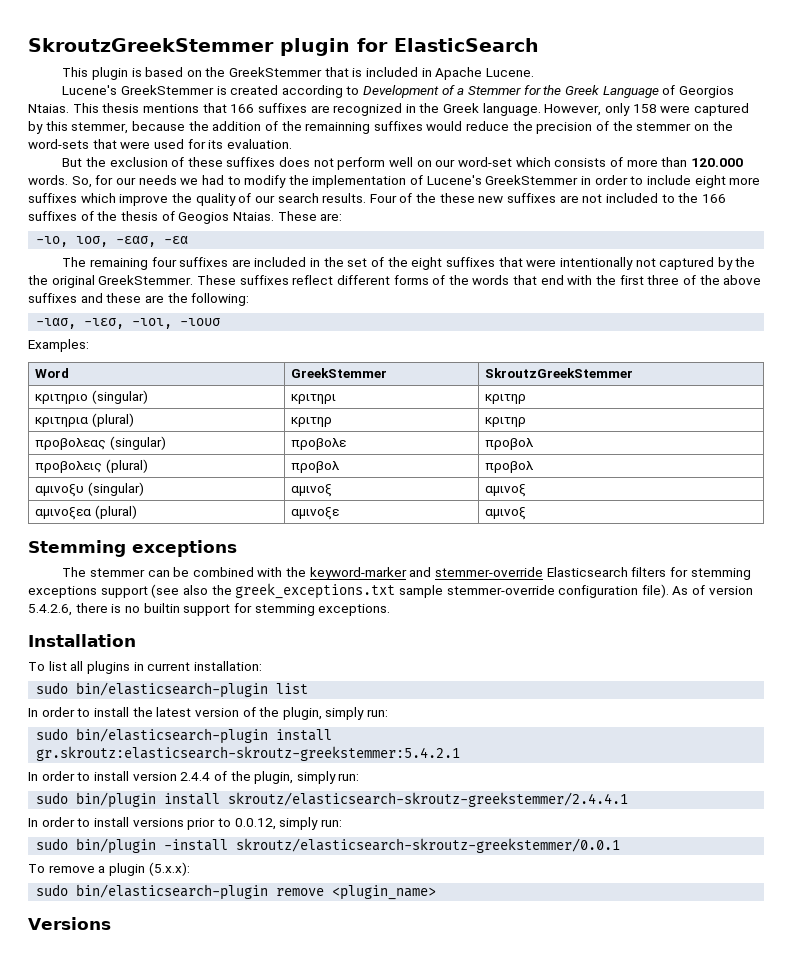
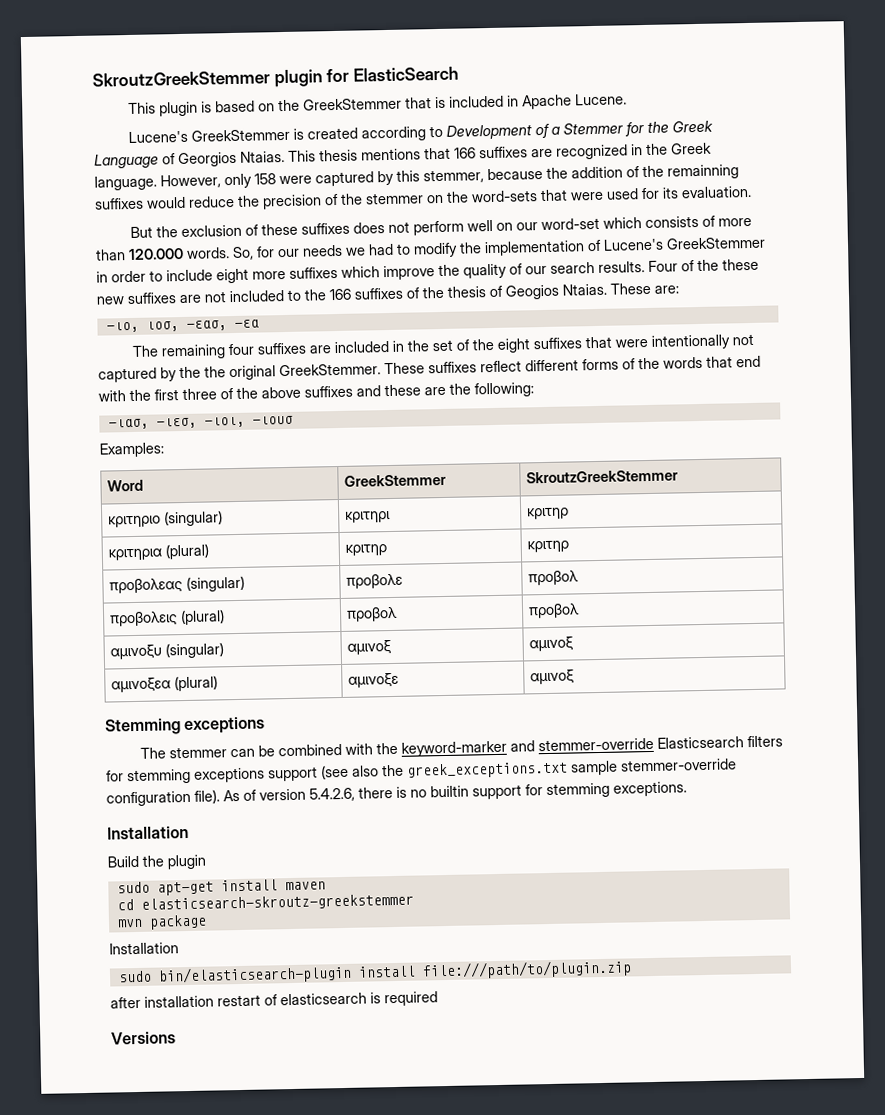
- To list all plugins in current installation:
- sudo bin/elasticsearch-plugin list
- In order to install the latest version of the plugin, simply run:
- sudo bin/elasticsearch-plugin install gr.skroutz:elasticsearch-skroutz-greekstemmer:5.4.2.1
- In order to install version 2.4.4 of the plugin, simply run:
- sudo bin/plugin install skroutz/elasticsearch-skroutz-greekstemmer/2.4.4.1
- In order to install versions prior to 0.0.12, simply run:
- sudo bin/plugin -install skroutz/elasticsearch-skroutz-greekstemmer/0.0.1
- To remove a plugin (5.x.x):
- sudo bin/elasticsearch-plugin remove <plugin_name>
+ Build the plugin
+ sudo apt-get install maven
+ cd elasticsearch-skroutz-greekstemmer
+ mvn package
+ Installation
+ sudo bin/elasticsearch-plugin install file:///path/to/plugin.zip
+ after installation restart of elasticsearch is required

